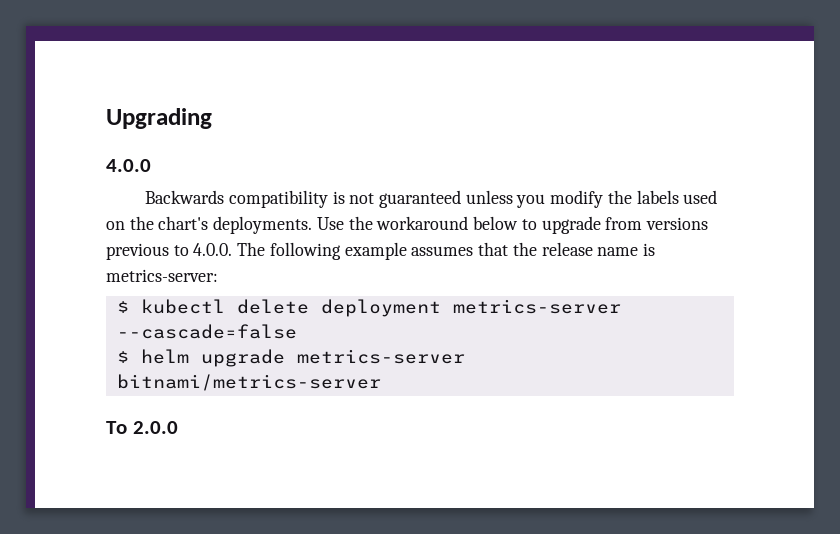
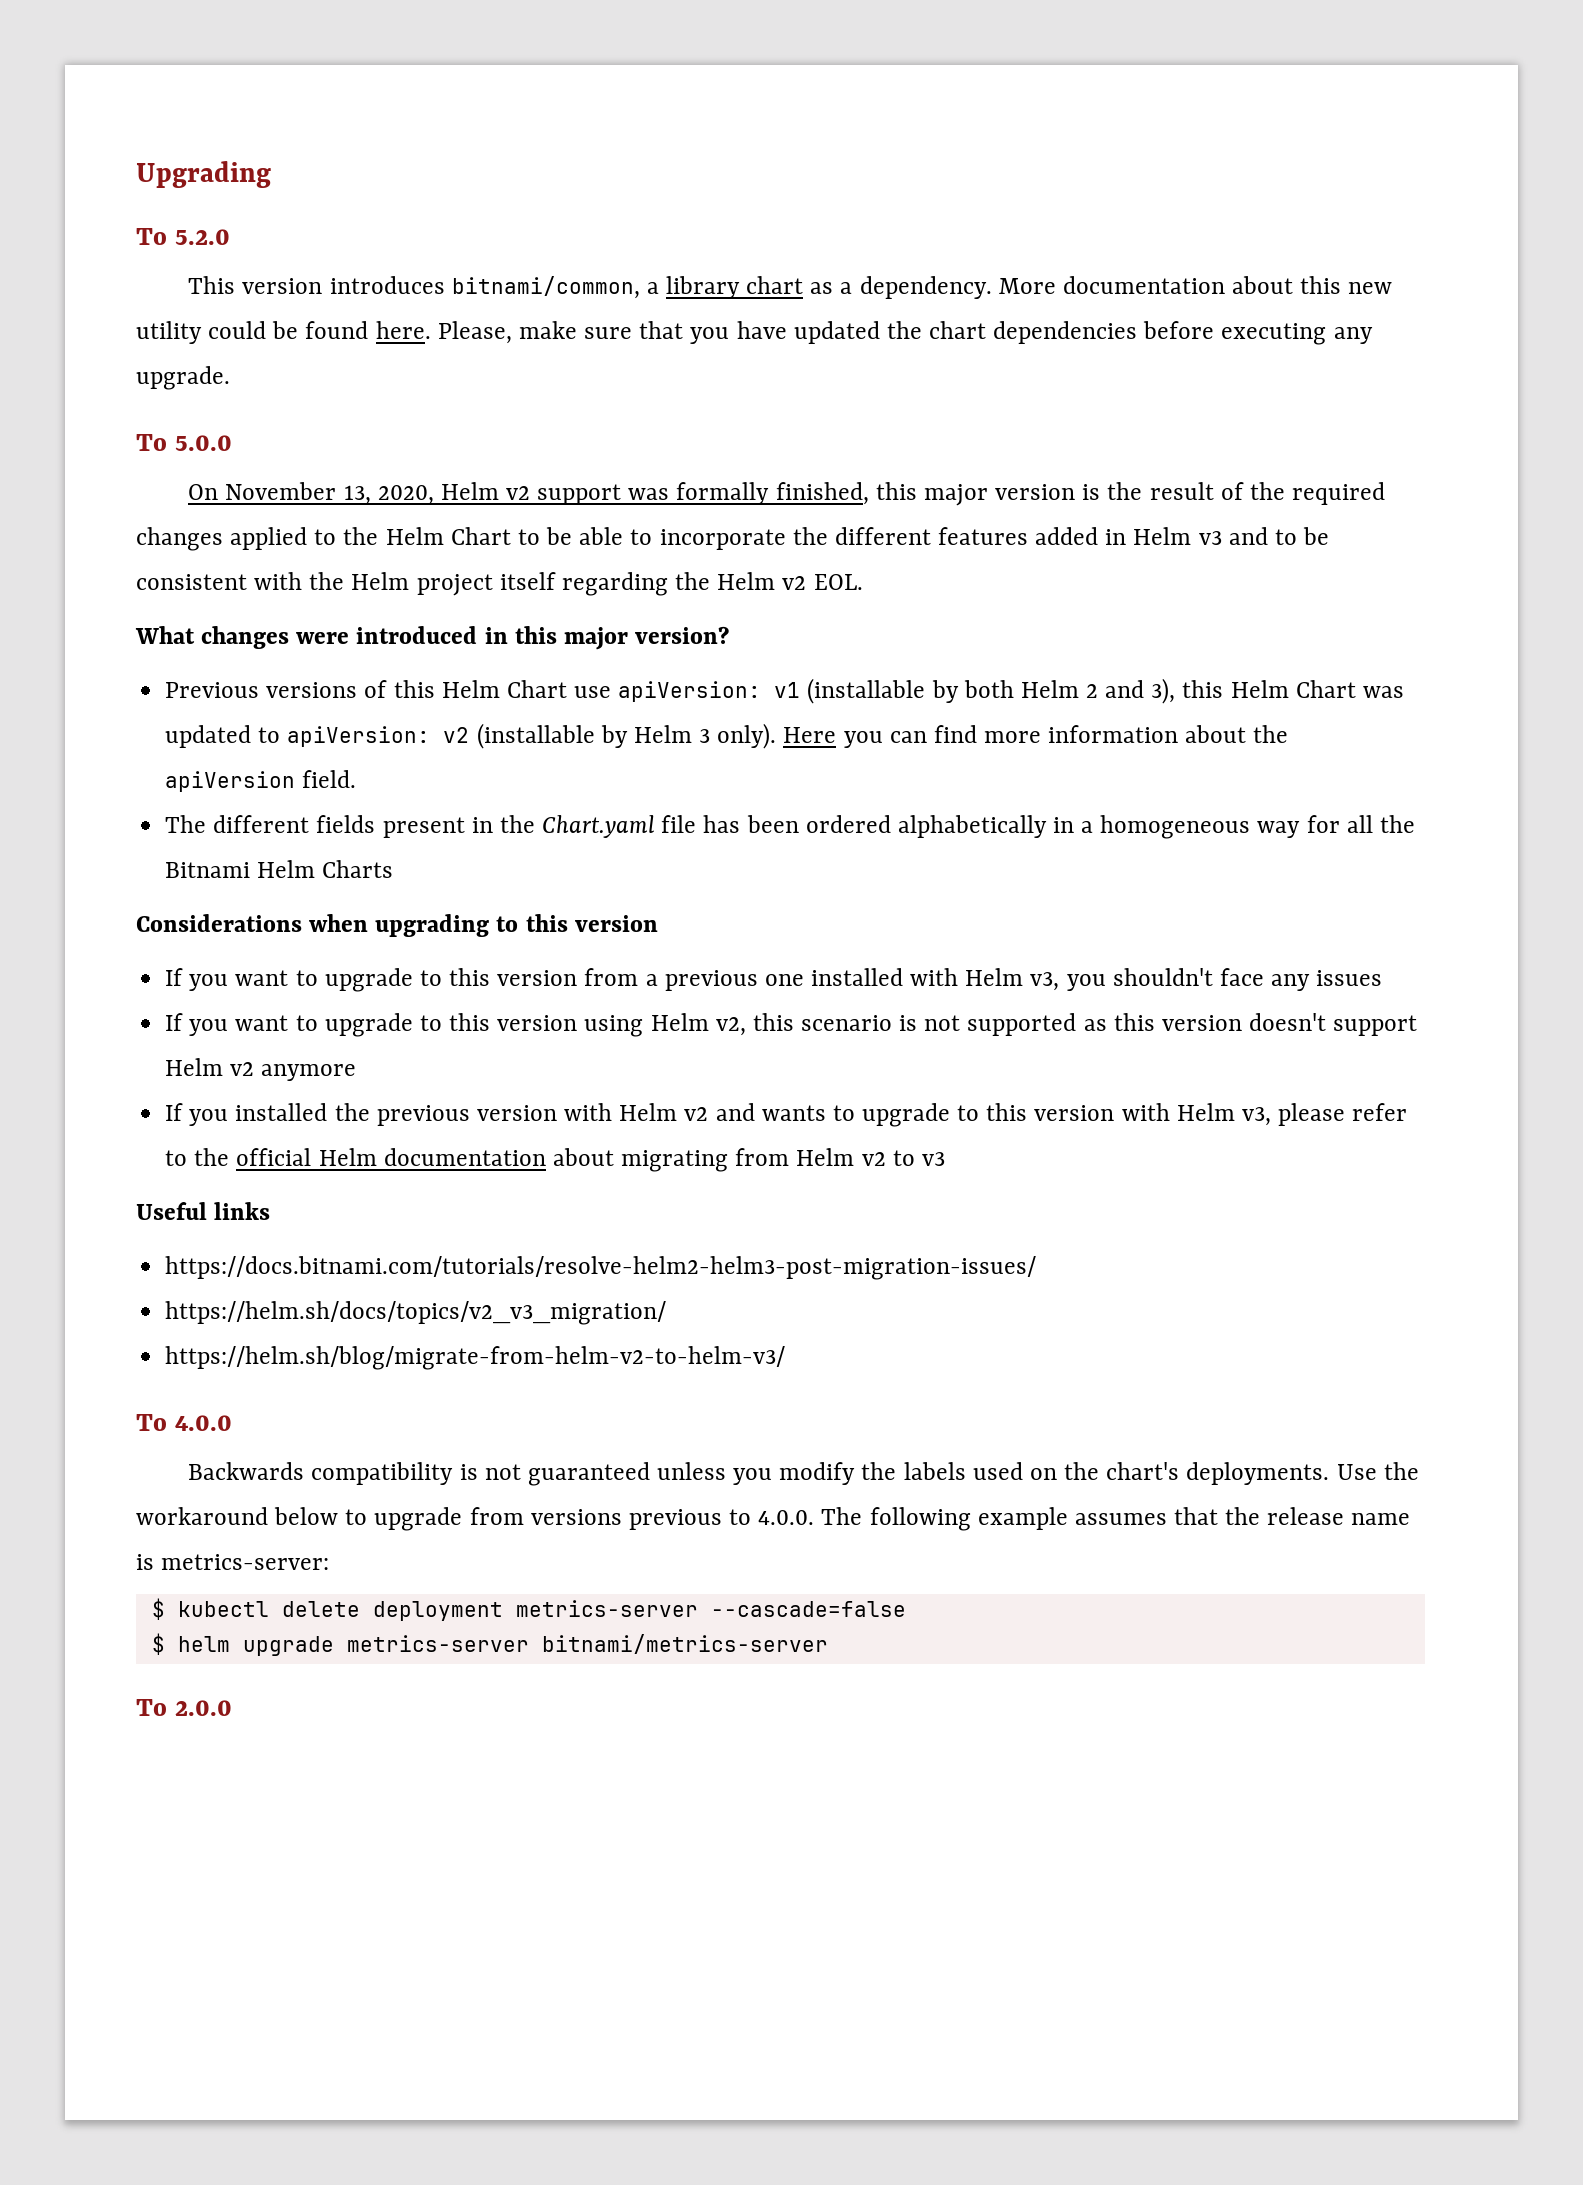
- 4.0.0
+ To 5.2.0
+ This version introduces bitnami/common, a library chart as a dependency. More documentation about this new utility could be found here. Please, make sure that you have updated the chart dependencies before executing any upgrade.
+ To 5.0.0
+ On November 13, 2020, Helm v2 support was formally finished, this major version is the result of the required changes applied to the Helm Chart to be able to incorporate the different features added in Helm v3 and to be consistent with the Helm project itself regarding the Helm v2 EOL.
+ What changes were introduced in this major version?
+ Previous versions of this Helm Chart use apiVersion: v1 (installable by both Helm 2 and 3), this Helm Chart was updated to apiVersion: v2 (installable by Helm 3 only). Here you can find more information about the apiVersion field.
+ The different fields present in the Chart.yaml file has been ordered alphabetically in a homogeneous way for all the Bitnami Helm Charts
+ Considerations when upgrading to this version
+ If you want to upgrade to this version from a previous one installed with Helm v3, you shouldn't face any issues
+ If you want to upgrade to this version using Helm v2, this scenario is not supported as this version doesn't support Helm v2 anymore
+ If you installed the previous version with Helm v2 and wants to upgrade to this version with Helm v3, please refer to the official Helm documentation about migrating from Helm v2 to v3
+ Useful links
+ https://docs.bitnami.com/tutorials/resolve-helm2-helm3-post-migration-issues/
+ https://helm.sh/docs/topics/v2_v3_migration/
+ https://helm.sh/blog/migrate-from-helm-v2-to-helm-v3/
+ To 4.0.0

